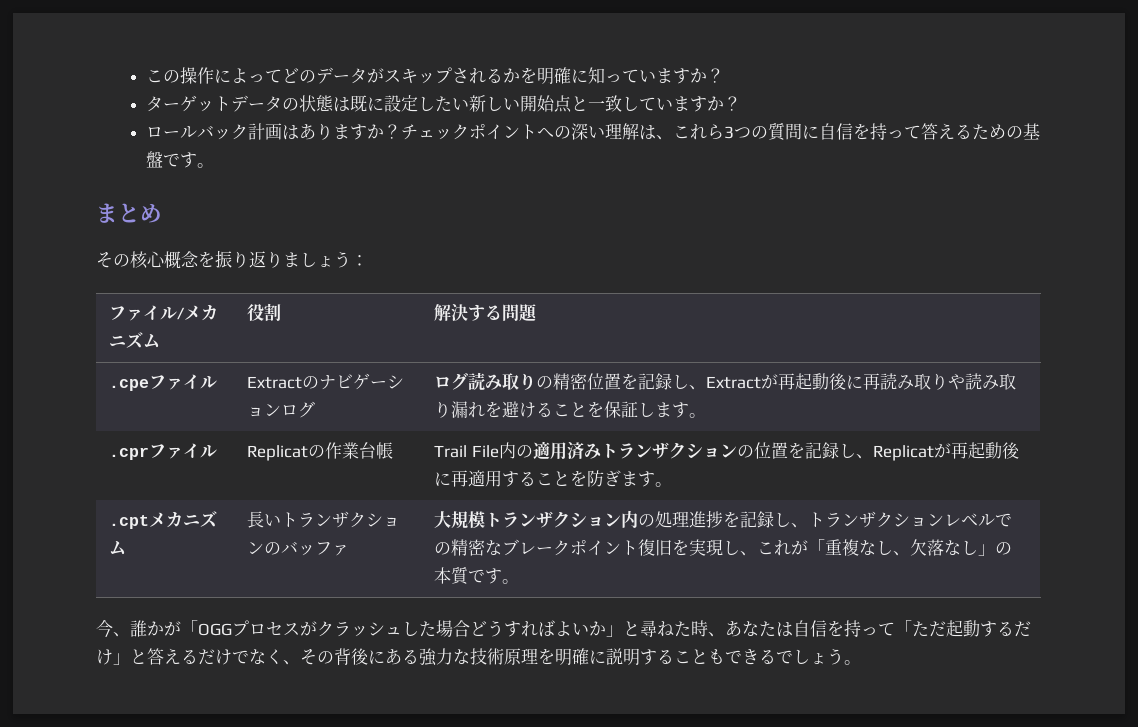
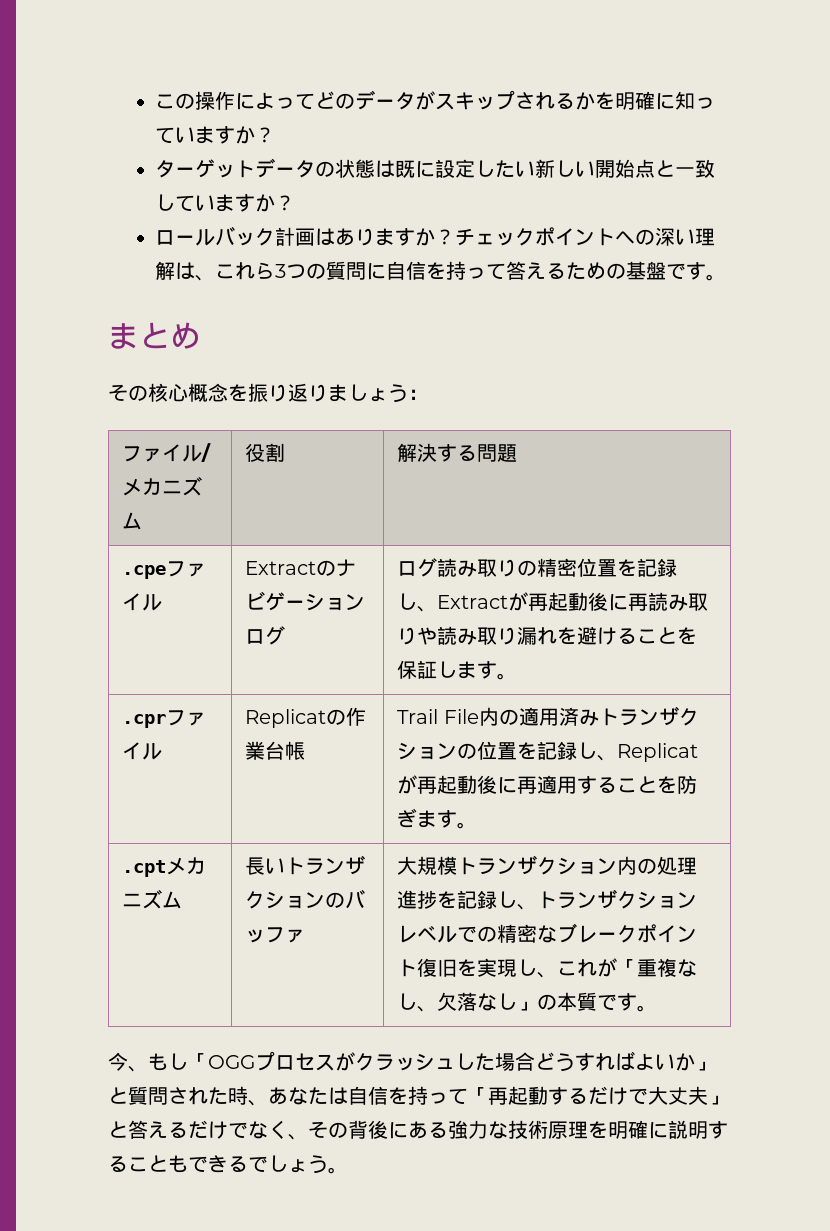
- 今、誰かが「OGGプロセスがクラッシュした場合どうすればよいか」と尋ねた時、あなたは自信を持って「ただ起動するだけ」と答えるだけでなく、その背後にある強力な技術原理を明確に説明することもできるでしょう。
+ 今、もし「OGGプロセスがクラッシュした場合どうすればよいか」と質問された時、あなたは自信を持って「再起動するだけで大丈夫」と答えるだけでなく、その背後にある強力な技術原理を明確に説明することもできるでしょう。

